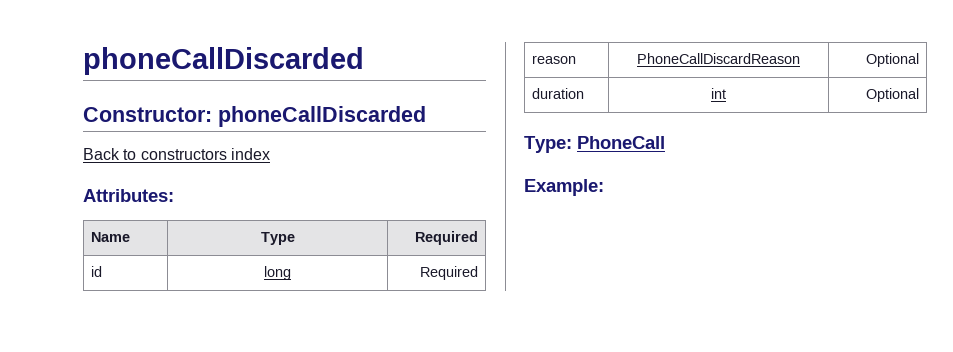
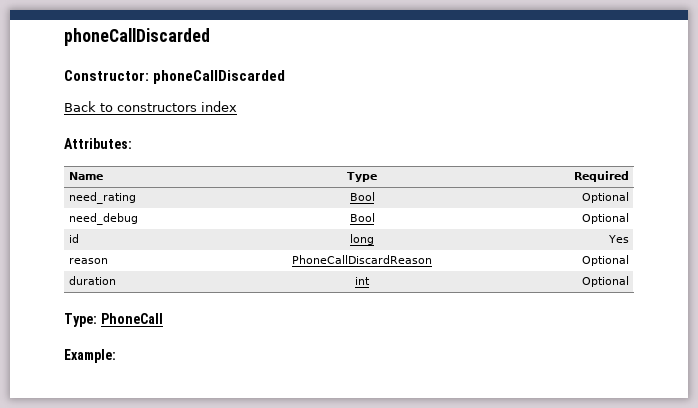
+ need_rating | Bool | Optional
+ need_debug | Bool | Optional
- id | long | Required
+ id | long | Yes

